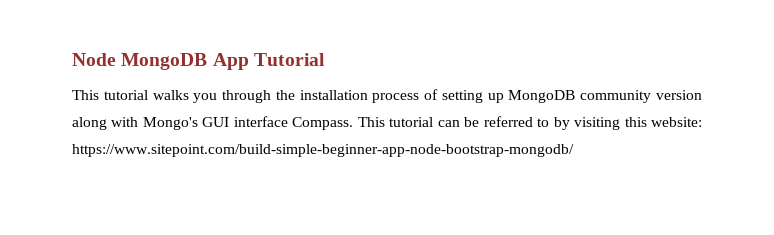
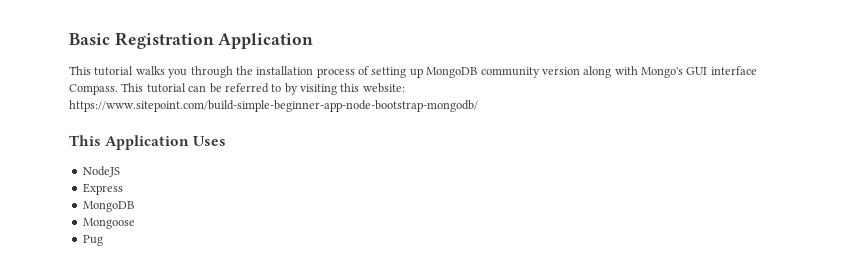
- Node MongoDB App Tutorial
+ Basic Registration Application
+ This Application Uses
+ NodeJS
+ Express
+ MongoDB
+ Mongoose
+ Pug

